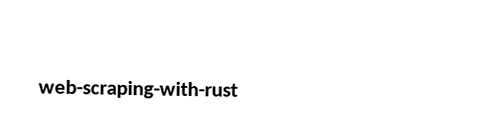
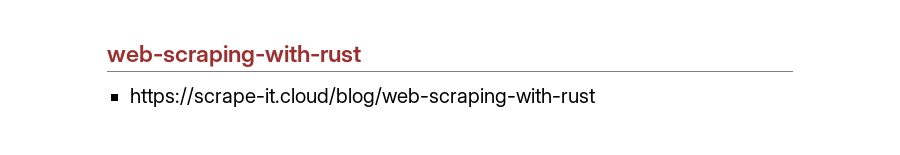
+ https://scrape-it.cloud/blog/web-scraping-with-rust

